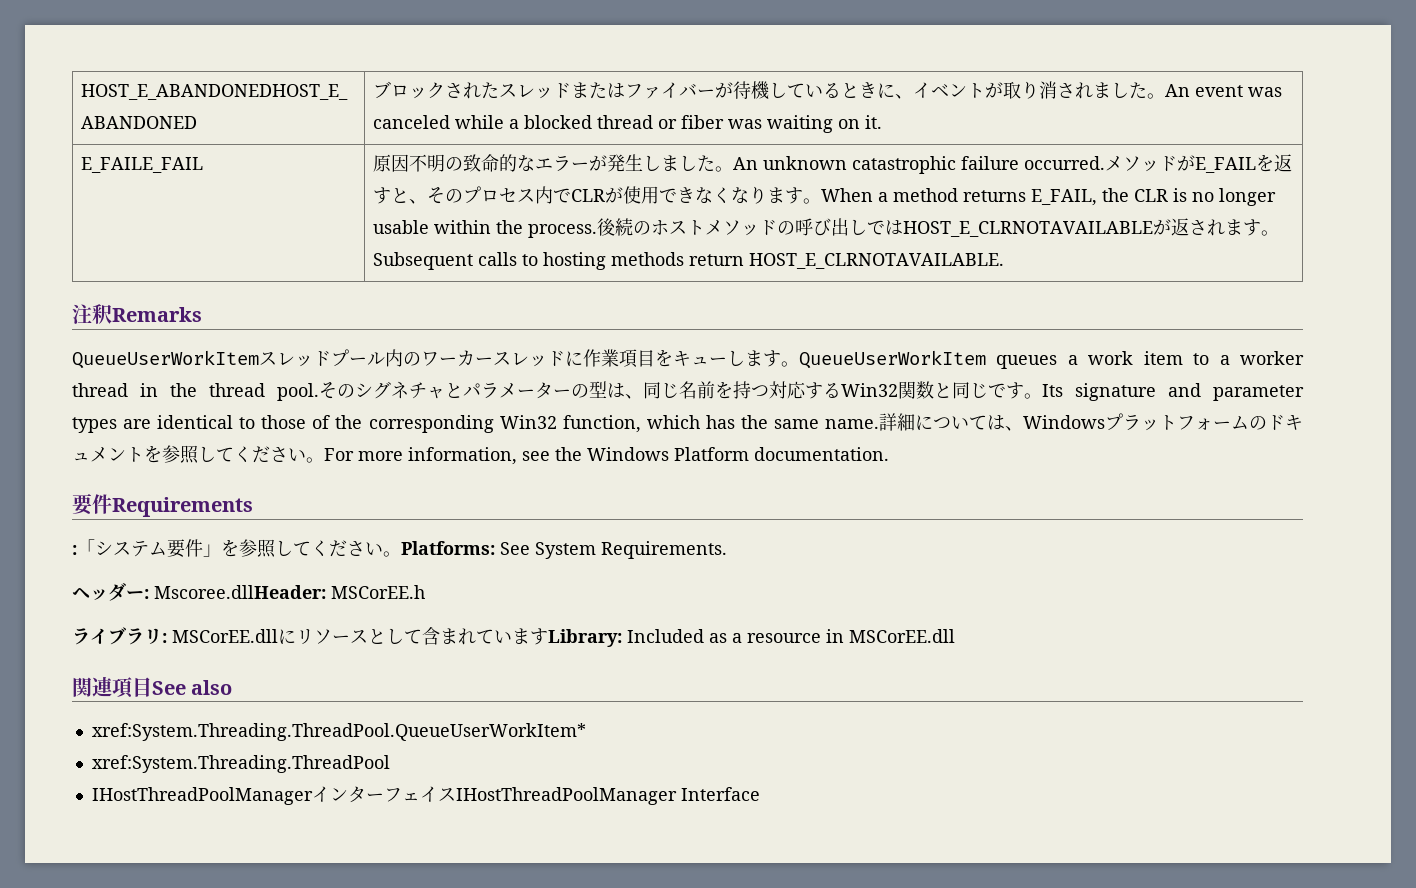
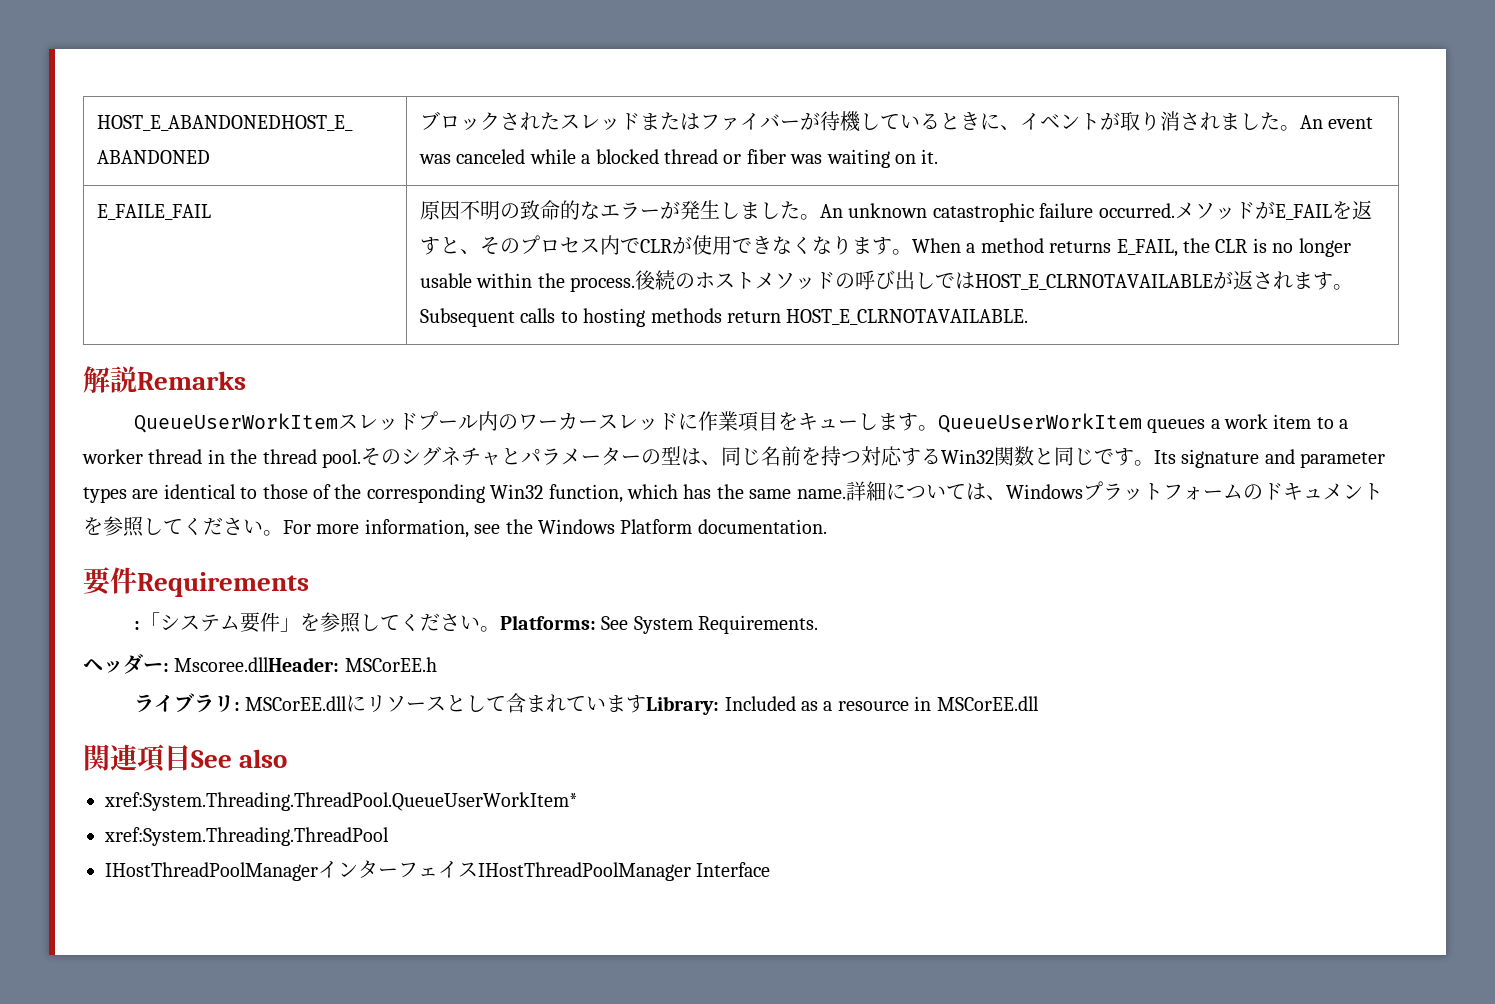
- 注釈Remarks
+ 解説Remarks

